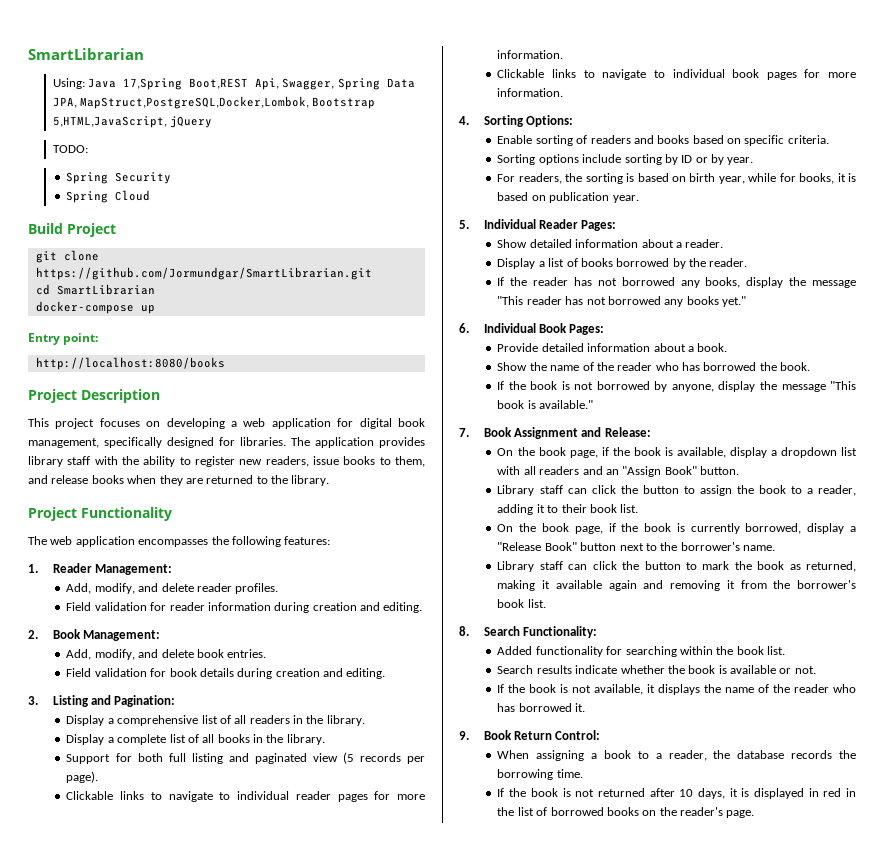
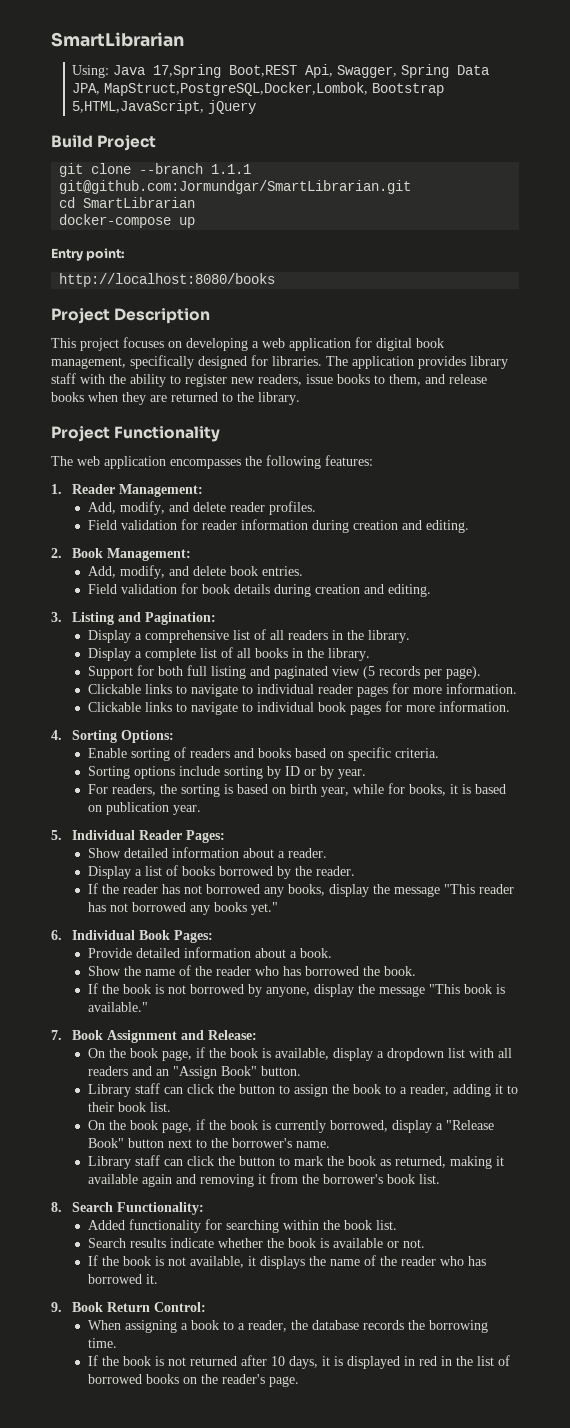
- TODO:
- Spring Security
- Spring Cloud
- git clone https://github.com/Jormundgar/SmartLibrarian.git
+ git clone --branch 1.1.1 git@github.com:Jormundgar/SmartLibrarian.git

